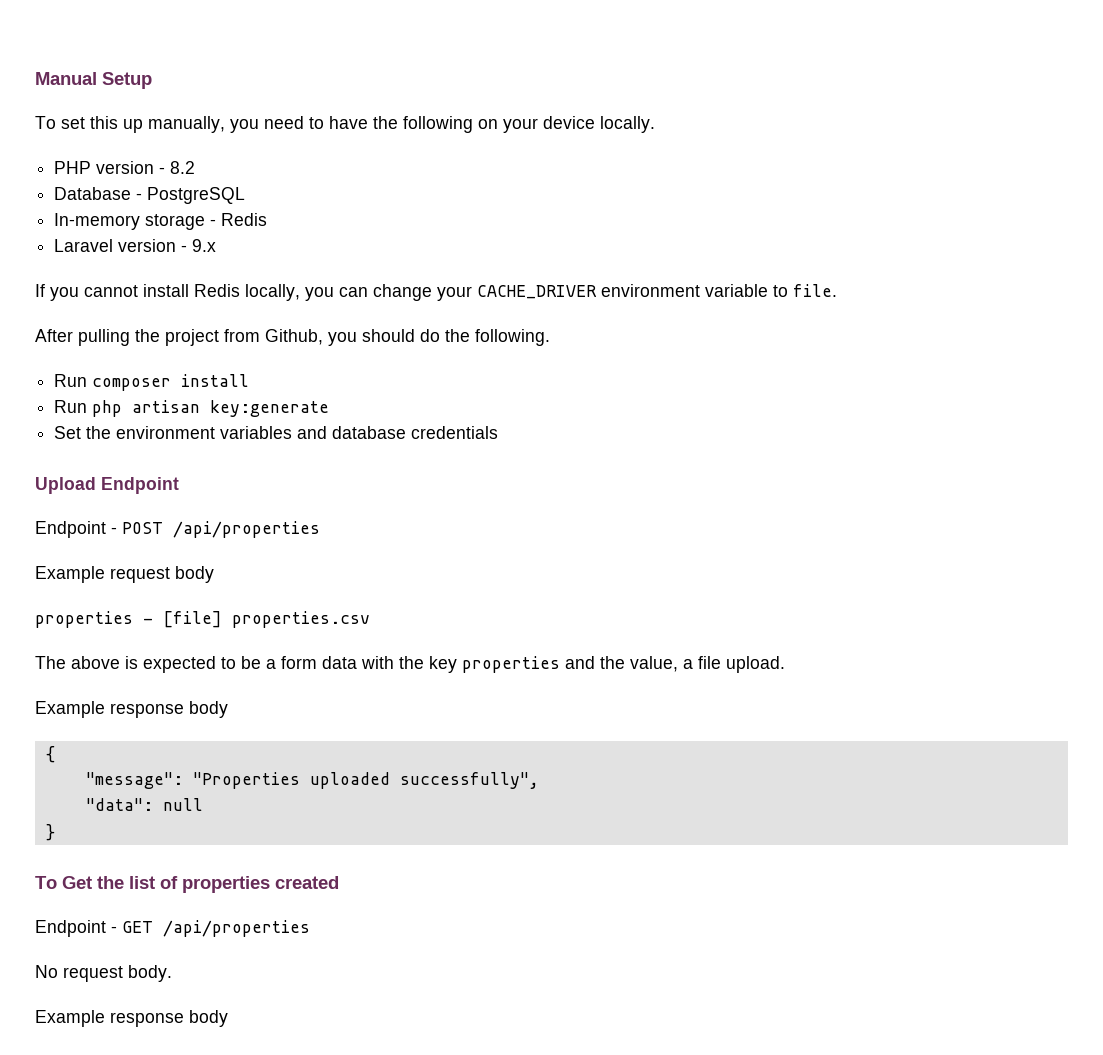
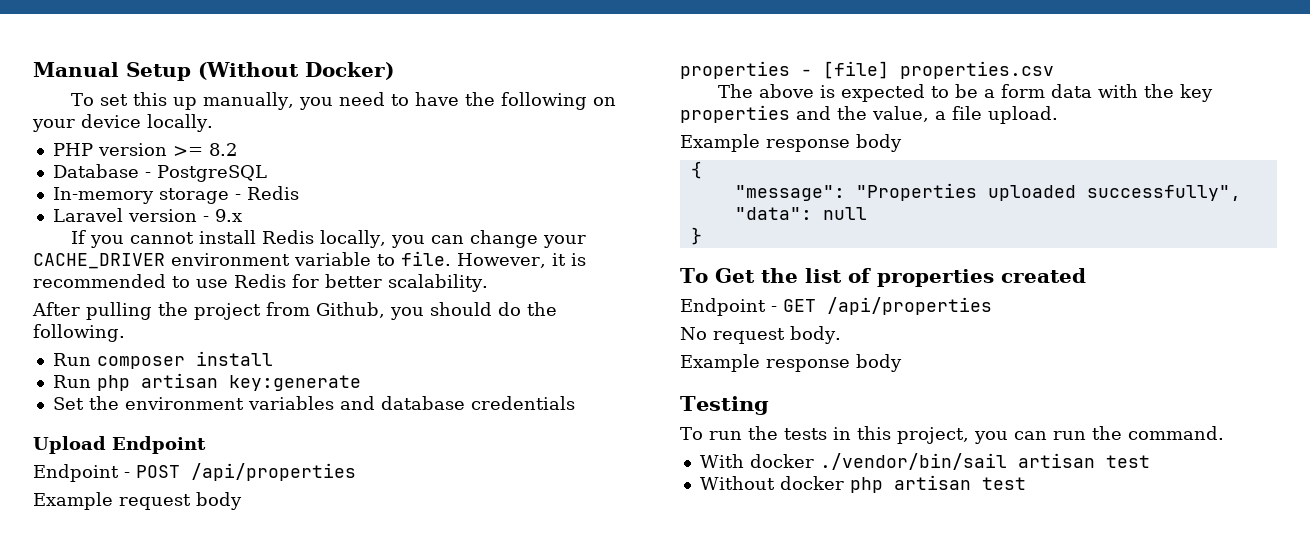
- Manual Setup
+ Manual Setup (Without Docker)
- PHP version - 8.2
+ PHP version >= 8.2
+ However, it is recommended to use Redis for better scalability.
+ Testing
+ To run the tests in this project, you can run the command.
+ With docker ./vendor/bin/sail artisan test
+ Without docker php artisan test

